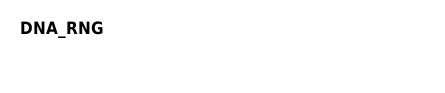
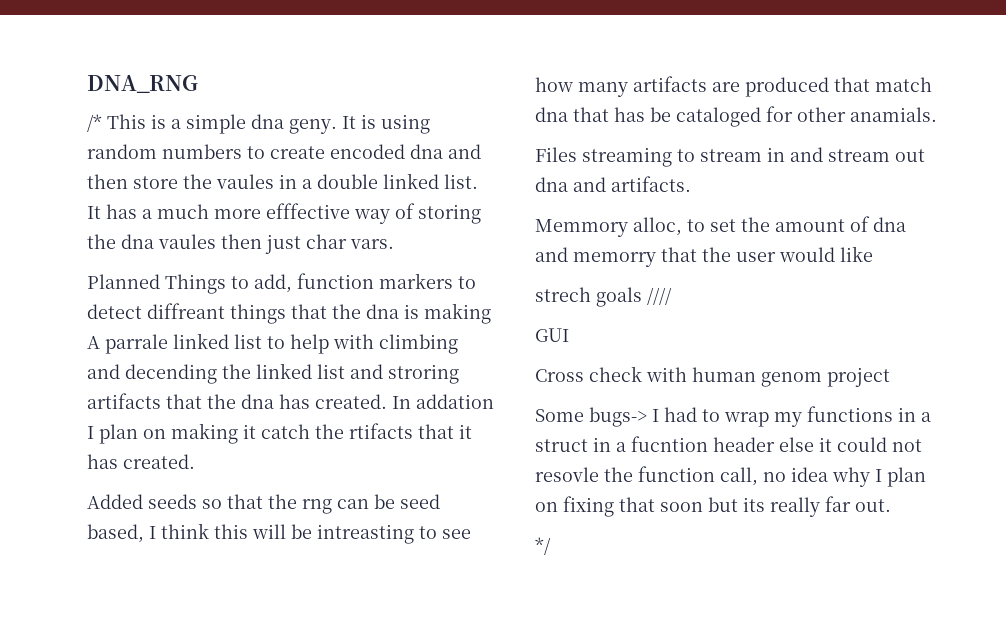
+ /* This is a simple dna geny. It is using random numbers to create encoded dna and then store the vaules in a double linked list. It has a much more efffective way of storing the dna vaules then just char vars.
+ Planned Things to add, function markers to detect diffreant things that the dna is making A parrale linked list to help with climbing and decending the linked list and stroring artifacts that the dna has created. In addation I plan on making it catch the rtifacts that it has created.
+ Added seeds so that the rng can be seed based, I think this will be intreasting to see how many artifacts are produced that match dna that has be cataloged for other anamials.
+ Files streaming to stream in and stream out dna and artifacts.
+ Memmory alloc, to set the amount of dna and memorry that the user would like
+ strech goals ////
+ GUI
+ Cross check with human genom project
+ Some bugs-> I had to wrap my functions in a struct in a fucntion header else it could not resovle the function call, no idea why I plan on fixing that soon but its really far out.
+ */

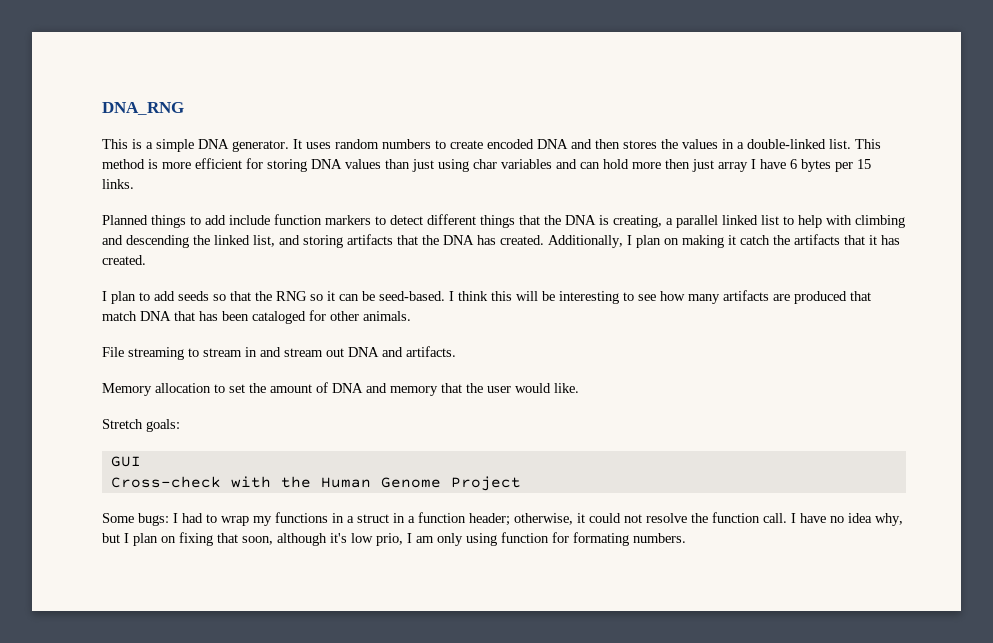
- /* This is a simple dna geny. It is using random numbers to create encoded dna and then store the vaules in a double linked list. It has a much more efffective way of storing the dna vaules then just char vars.
- Planned Things to add, function markers to detect diffreant things that the dna is making A parrale linked list to help with climbing and decending the linked list and stroring artifacts that the dna has created. In addation I plan on making it catch the rtifacts that it has created.
+ This is a simple DNA generator. It uses random numbers to create encoded DNA and then stores the values in a double-linked list. This method is more efficient for storing DNA values than just using char variables and can hold more then just array I have 6 bytes per 15 links.
+ Planned things to add include function markers to detect different things that the DNA is creating, a parallel linked list to help with climbing and descending the linked list, and storing artifacts that the DNA has created. Additionally, I plan on making it catch the artifacts that it has created.
- Added seeds so that the rng can be seed based, I think this will be intreasting to see how many artifacts are produced that match dna that has be cataloged for other anamials.
- Files streaming to stream in and stream out dna and artifacts.
+ I plan to add seeds so that the RNG so it can be seed-based. I think this will be interesting to see how many artifacts are produced that match DNA that has been cataloged for other animals.
+ File streaming to stream in and stream out DNA and artifacts.
- Memmory alloc, to set the amount of dna and memorry that the user would like
- strech goals ////
+ Memory allocation to set the amount of DNA and memory that the user would like.
+ Stretch goals:
  GUI
- Cross check with human genom project
+ Cross-check with the Human Genome Project
- Some bugs-> I had to wrap my functions in a struct in a fucntion header else it could not resovle the function call, no idea why I plan on fixing that soon but its really far out.
- */
+ Some bugs: I had to wrap my functions in a struct in a function header; otherwise, it could not resolve the function call. I have no idea why, but I plan on fixing that soon, although it's low prio, I am only using function for formating numbers.

